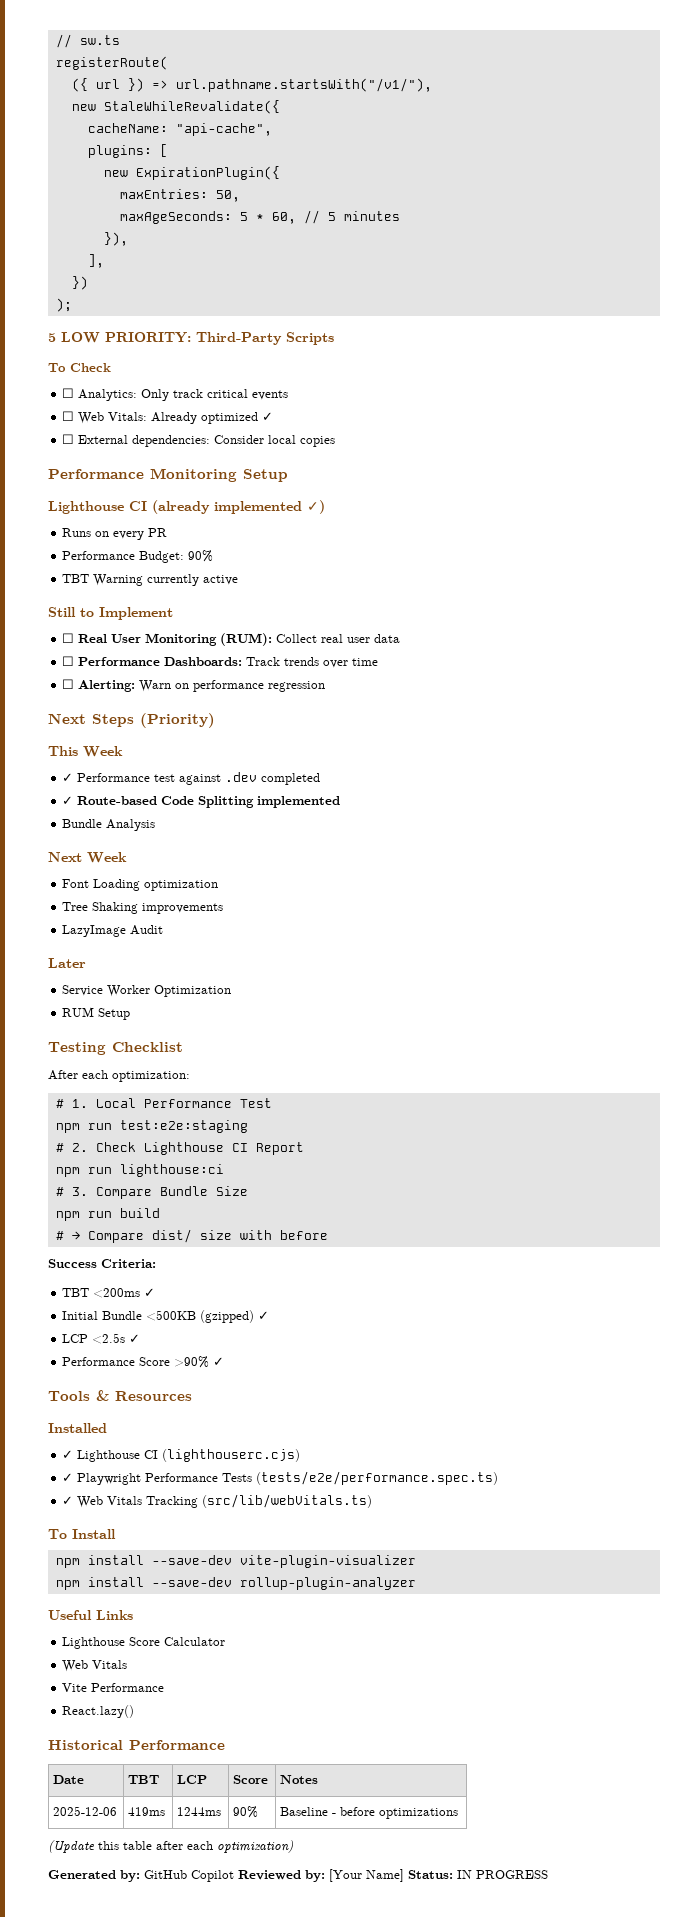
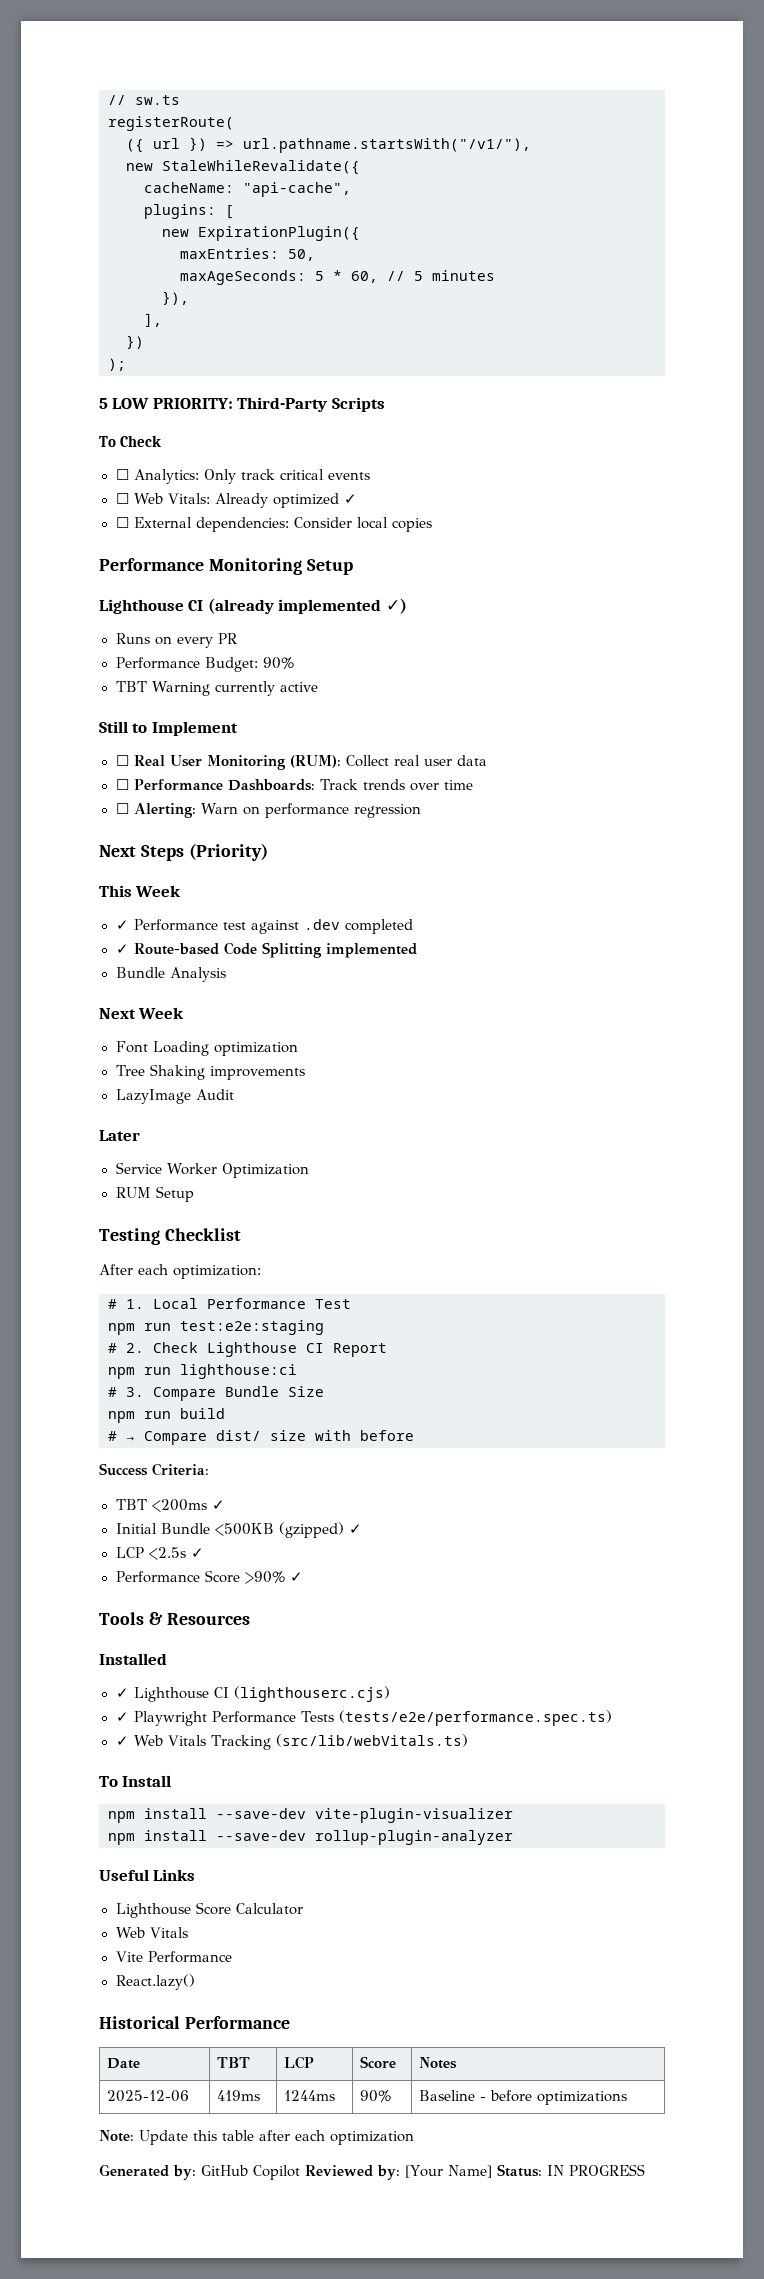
- (Update this table after each optimization)
+ Note: Update this table after each optimization

